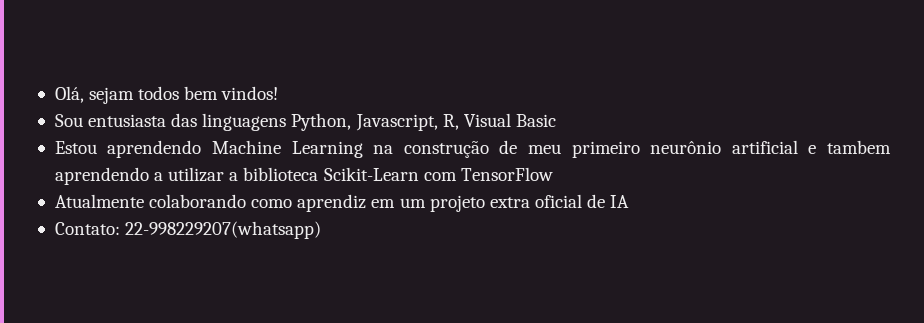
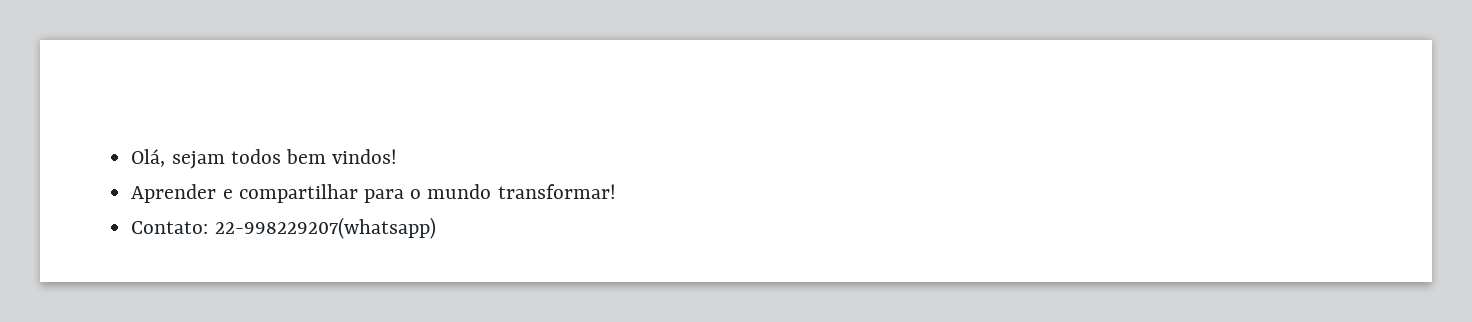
- Sou entusiasta das linguagens Python, Javascript, R, Visual Basic
- Estou aprendendo Machine Learning na construção de meu primeiro neurônio artificial e tambem aprendendo a utilizar a biblioteca Scikit-Learn com TensorFlow
- Atualmente colaborando como aprendiz em um projeto extra oficial de IA
+ Aprender e compartilhar para o mundo transformar!

